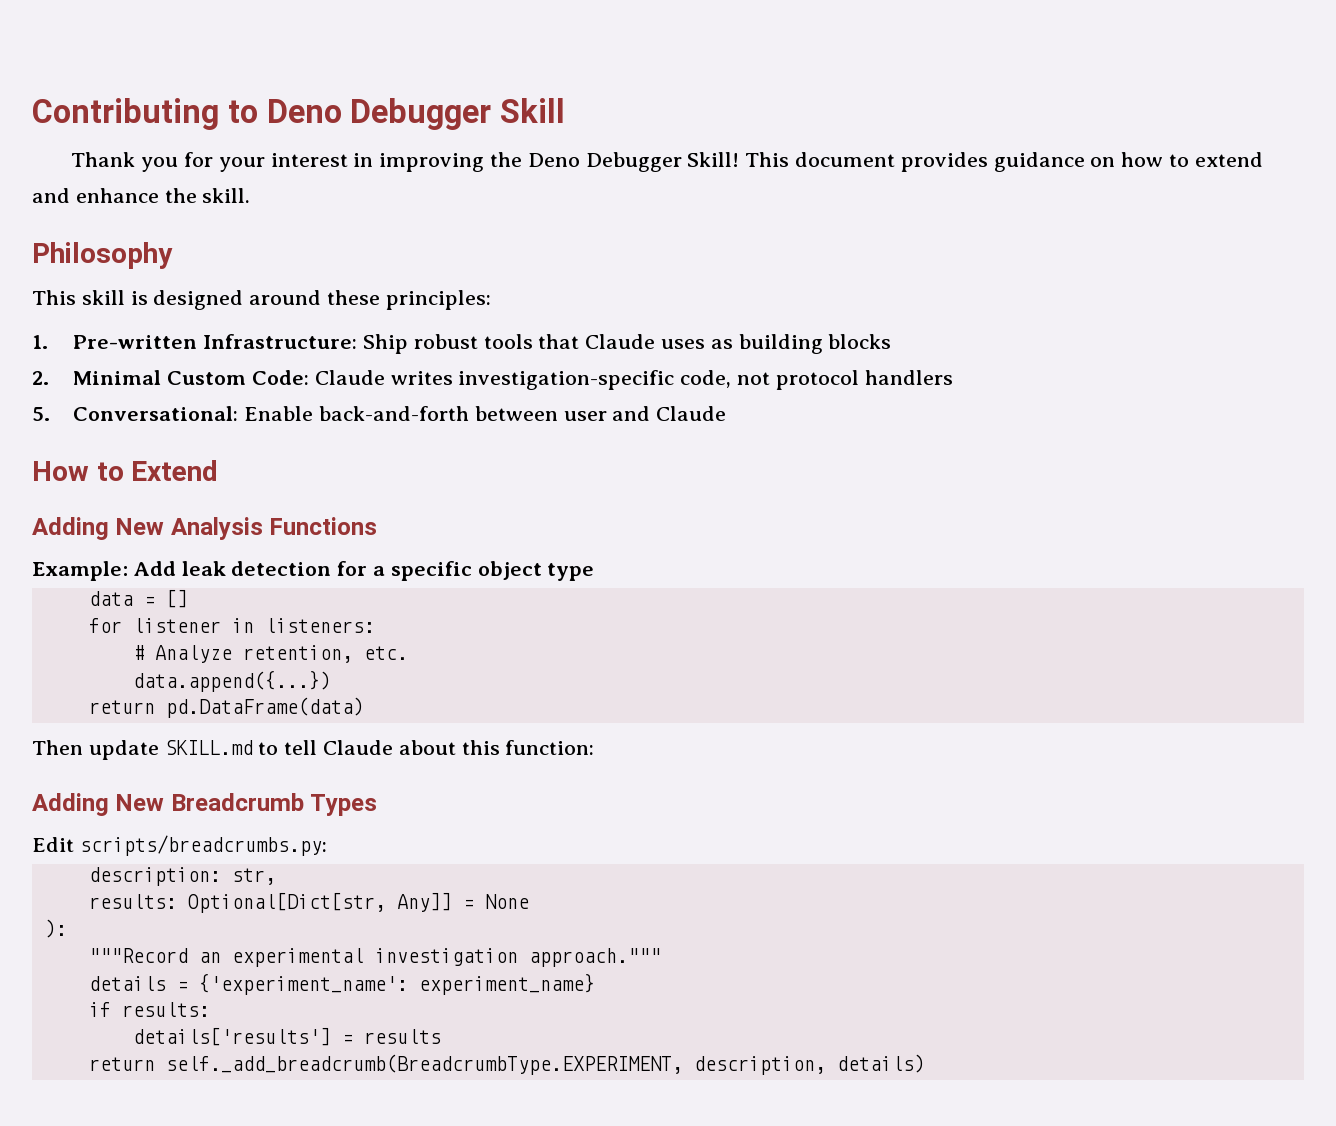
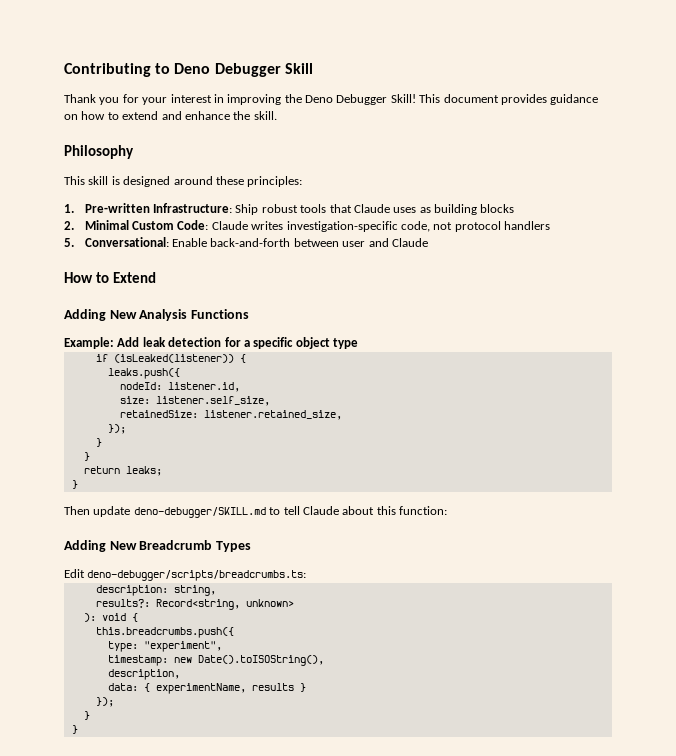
- data = []
- for listener in listeners:
- # Analyze retention, etc.
- data.append({...})
- return pd.DataFrame(data)
+ if (isLeaked(listener)) {
+ leaks.push({
+ nodeId: listener.id,
+ size: listener.self_size,
+ retainedSize: listener.retained_size,
+ });
+ }
+ }
+ return leaks;
+ }
- Then update SKILL.md to tell Claude about this function:
+ Then update deno-debugger/SKILL.md to tell Claude about this function:
- Edit scripts/breadcrumbs.py:
+ Edit deno-debugger/scripts/breadcrumbs.ts:
- description: str,
- results: Optional[Dict[str, Any]] = None
- ):
- """Record an experimental investigation approach."""
- details = {'experiment_name': experiment_name}
- if results:
- details['results'] = results
- return self._add_breadcrumb(BreadcrumbType.EXPERIMENT, description, details)
+ description: string,
+ results?: Record<string, unknown>
+ ): void {
+ this.breadcrumbs.push({
+ type: "experiment",
+ timestamp: new Date().toISOString(),
+ description,
+ data: { experimentName, results }
+ });
+ }
+ }

